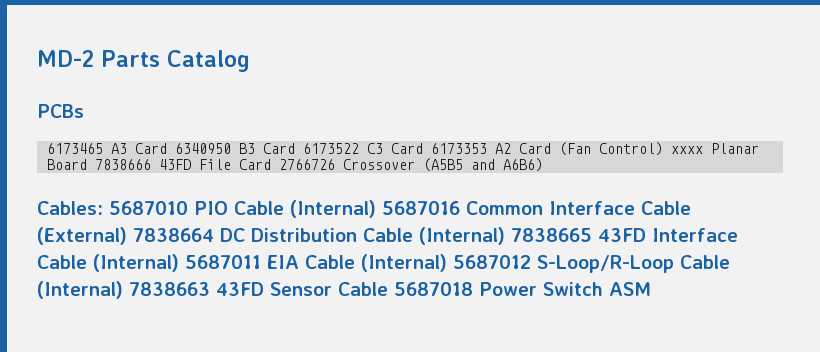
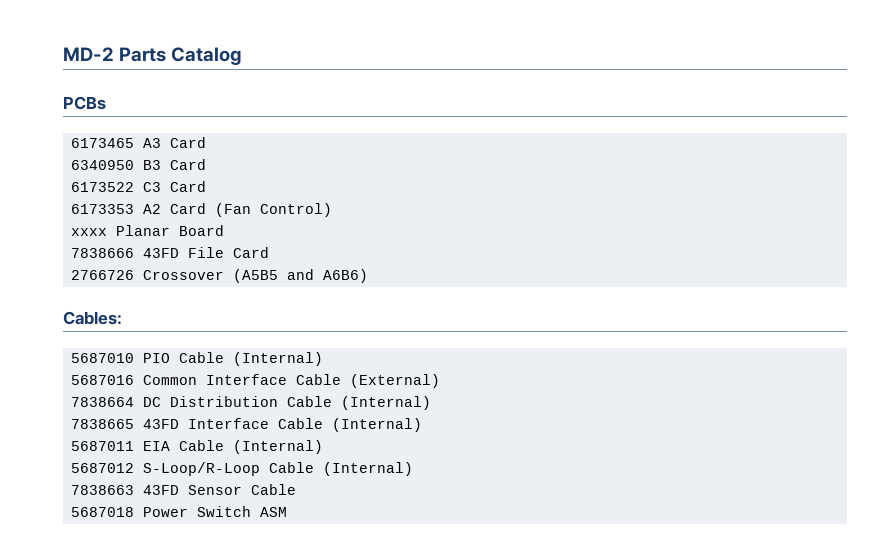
- 6173465 A3 Card 6340950 B3 Card 6173522 C3 Card 6173353 A2 Card (Fan Control) xxxx Planar Board 7838666 43FD File Card 2766726 Crossover (A5B5 and A6B6)
+ 6173465 A3 Card
+ 6340950 B3 Card
+ 6173522 C3 Card
+ 6173353 A2 Card (Fan Control)
+ xxxx Planar Board
+ 7838666 43FD File Card
+ 2766726 Crossover (A5B5 and A6B6)
- Cables: 5687010 PIO Cable (Internal) 5687016 Common Interface Cable (External) 7838664 DC Distribution Cable (Internal) 7838665 43FD Interface Cable (Internal) 5687011 EIA Cable (Internal) 5687012 S-Loop/R-Loop Cable (Internal) 7838663 43FD Sensor Cable 5687018 Power Switch ASM
+ Cables:
+ 5687010 PIO Cable (Internal)
+ 5687016 Common Interface Cable (External)
+ 7838664 DC Distribution Cable (Internal)
+ 7838665 43FD Interface Cable (Internal)
+ 5687011 EIA Cable (Internal)
+ 5687012 S-Loop/R-Loop Cable (Internal)
+ 7838663 43FD Sensor Cable
+ 5687018 Power Switch ASM

